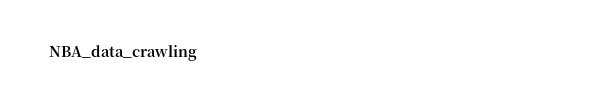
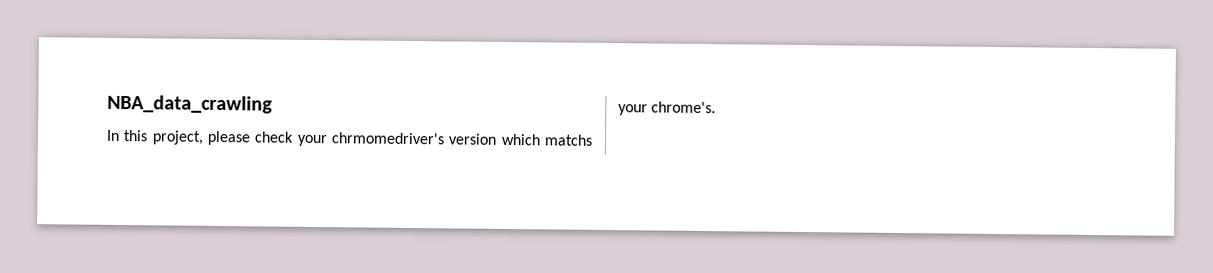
+ In this project, please check your chrmomedriver's version which matchs your chrome's.

